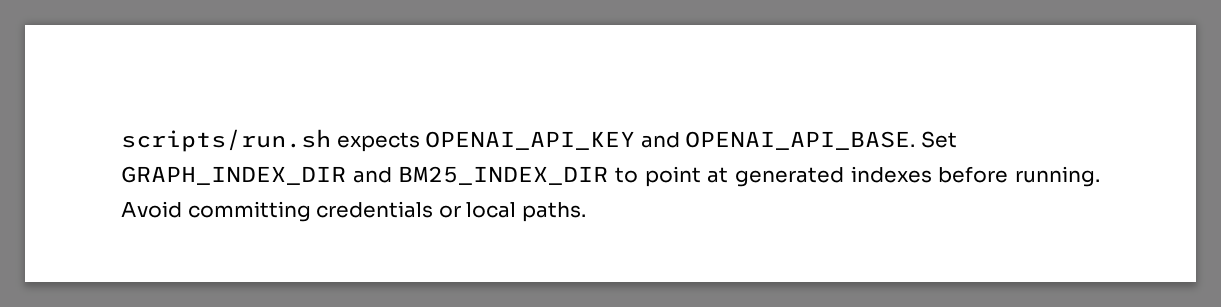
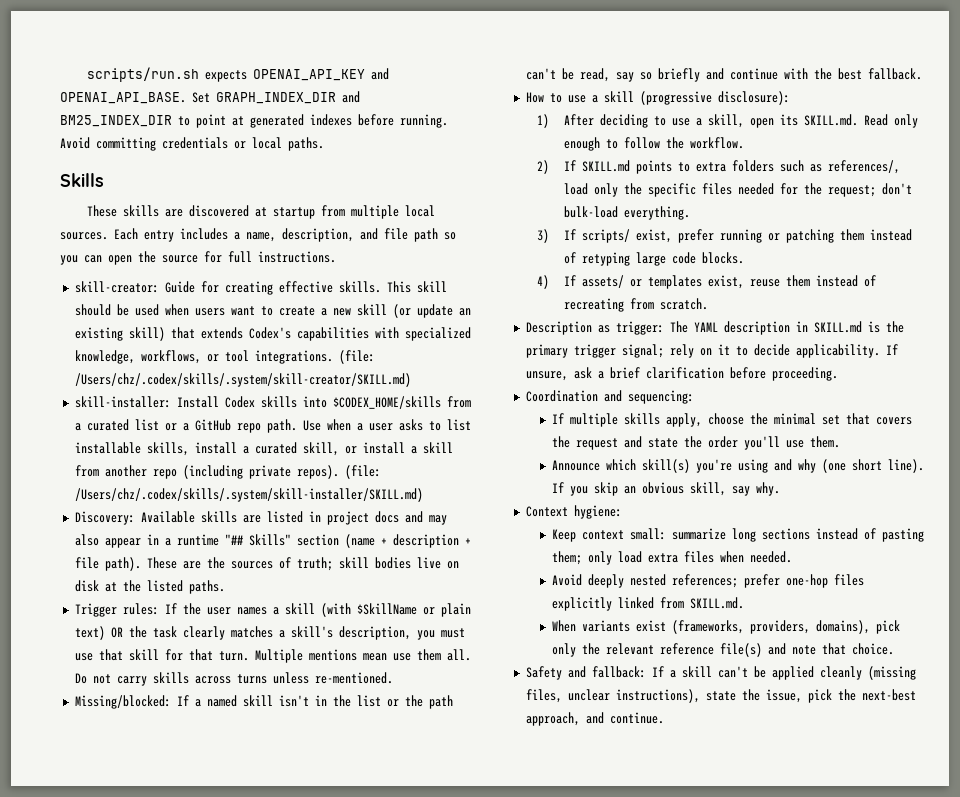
+ Skills
+ These skills are discovered at startup from multiple local sources. Each entry includes a name, description, and file path so you can open the source for full instructions.
+ skill-creator: Guide for creating effective skills. This skill should be used when users want to create a new skill (or update an existing skill) that extends Codex's capabilities with specialized knowledge, workflows, or tool integrations. (file: /Users/chz/.codex/skills/.system/skill-creator/SKILL.md)
+ skill-installer: Install Codex skills into $CODEX_HOME/skills from a curated list or a GitHub repo path. Use when a user asks to list installable skills, install a curated skill, or install a skill from another repo (including private repos). (file: /Users/chz/.codex/skills/.system/skill-installer/SKILL.md)
+ Discovery: Available skills are listed in project docs and may also appear in a runtime "## Skills" section (name + description + file path). These are the sources of truth; skill bodies live on disk at the listed paths.
+ Trigger rules: If the user names a skill (with $SkillName or plain text) OR the task clearly matches a skill's description, you must use that skill for that turn. Multiple mentions mean use them all. Do not carry skills across turns unless re-mentioned.
+ Missing/blocked: If a named skill isn't in the list or the path can't be read, say so briefly and continue with the best fallback.
+ How to use a skill (progressive disclosure):
+ 1) After deciding to use a skill, open its SKILL.md. Read only enough to follow the workflow.
+ 2) If SKILL.md points to extra folders such as references/, load only the specific files needed for the request; don't bulk-load everything.
+ 3) If scripts/ exist, prefer running or patching them instead of retyping large code blocks.
+ 4) If assets/ or templates exist, reuse them instead of recreating from scratch.
+ Description as trigger: The YAML description in SKILL.md is the primary trigger signal; rely on it to decide applicability. If unsure, ask a brief clarification before proceeding.
+ Coordination and sequencing:
+ If multiple skills apply, choose the minimal set that covers the request and state the order you'll use them.
+ Announce which skill(s) you're using and why (one short line). If you skip an obvious skill, say why.
+ Context hygiene:
+ Keep context small: summarize long sections instead of pasting them; only load extra files when needed.
+ Avoid deeply nested references; prefer one-hop files explicitly linked from SKILL.md.
+ When variants exist (frameworks, providers, domains), pick only the relevant reference file(s) and note that choice.
+ Safety and fallback: If a skill can't be applied cleanly (missing files, unclear instructions), state the issue, pick the next-best approach, and continue.

